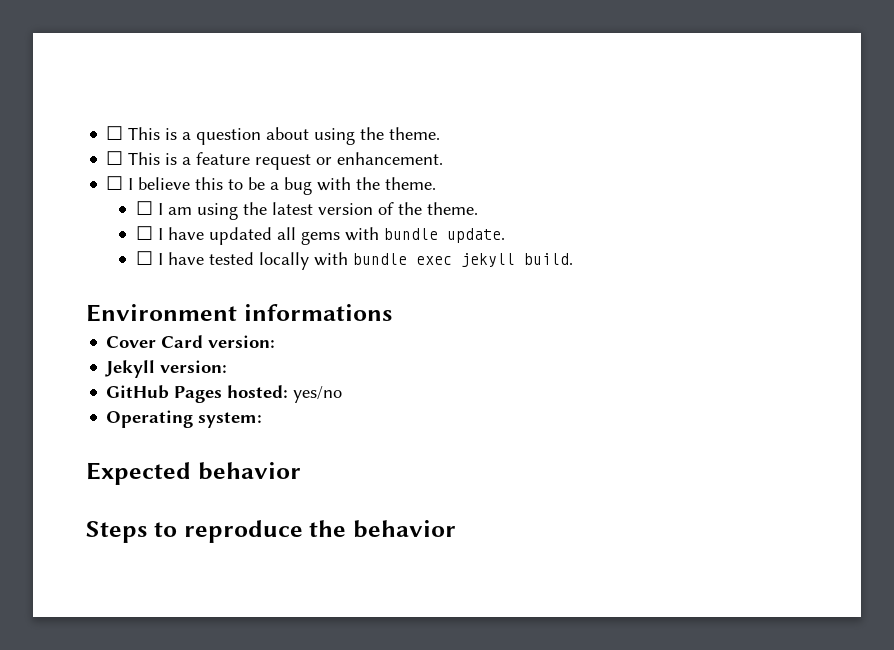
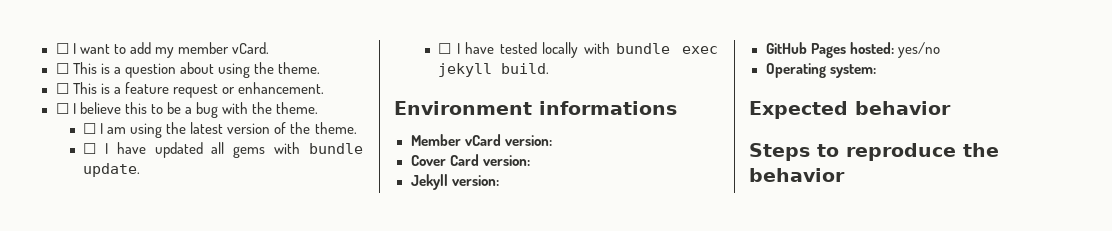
+ ☐ I want to add my member vCard.
+ Member vCard version:

